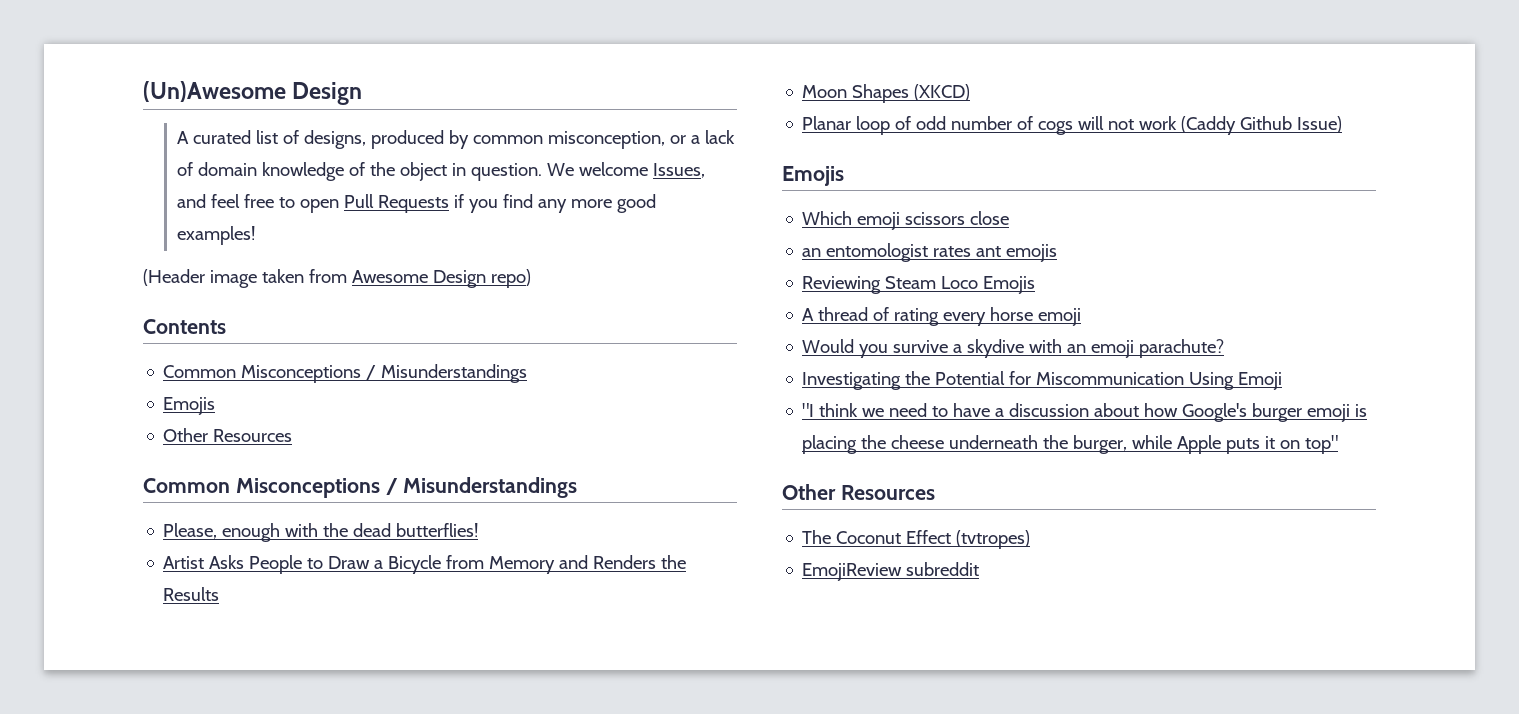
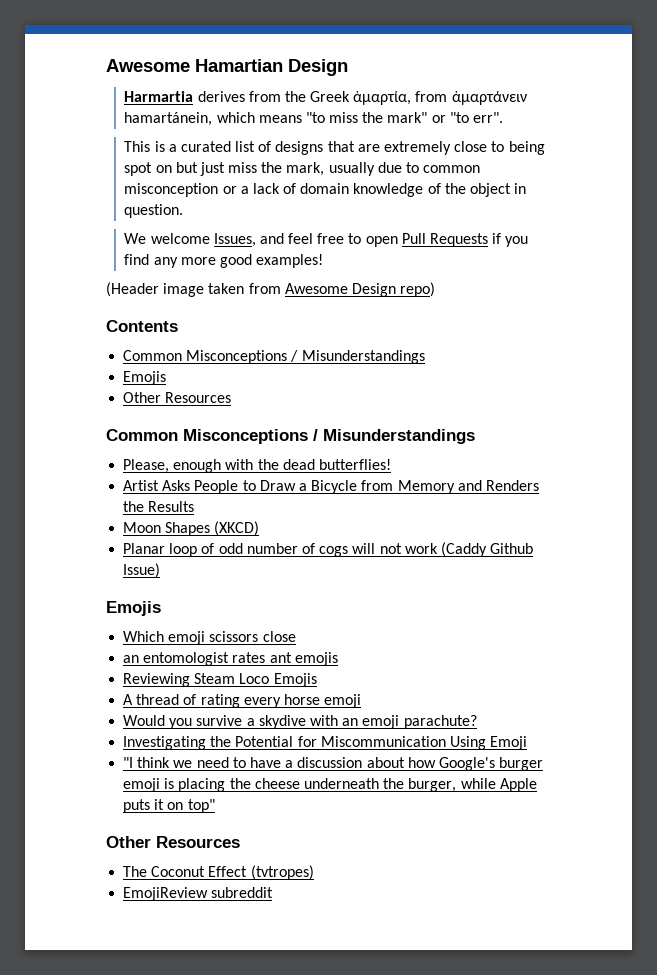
- (Un)Awesome Design
+ Awesome Hamartian Design
- A curated list of designs, produced by common misconception, or a lack of domain knowledge of the object in question. We welcome Issues, and feel free to open Pull Requests if you find any more good examples!
+ Harmartia derives from the Greek ἁμαρτία, from ἁμαρτάνειν hamartánein, which means "to miss the mark" or "to err".
+ This is a curated list of designs that are extremely close to being spot on but just miss the mark, usually due to common misconception or a lack of domain knowledge of the object in question.
+ We welcome Issues, and feel free to open Pull Requests if you find any more good examples!

